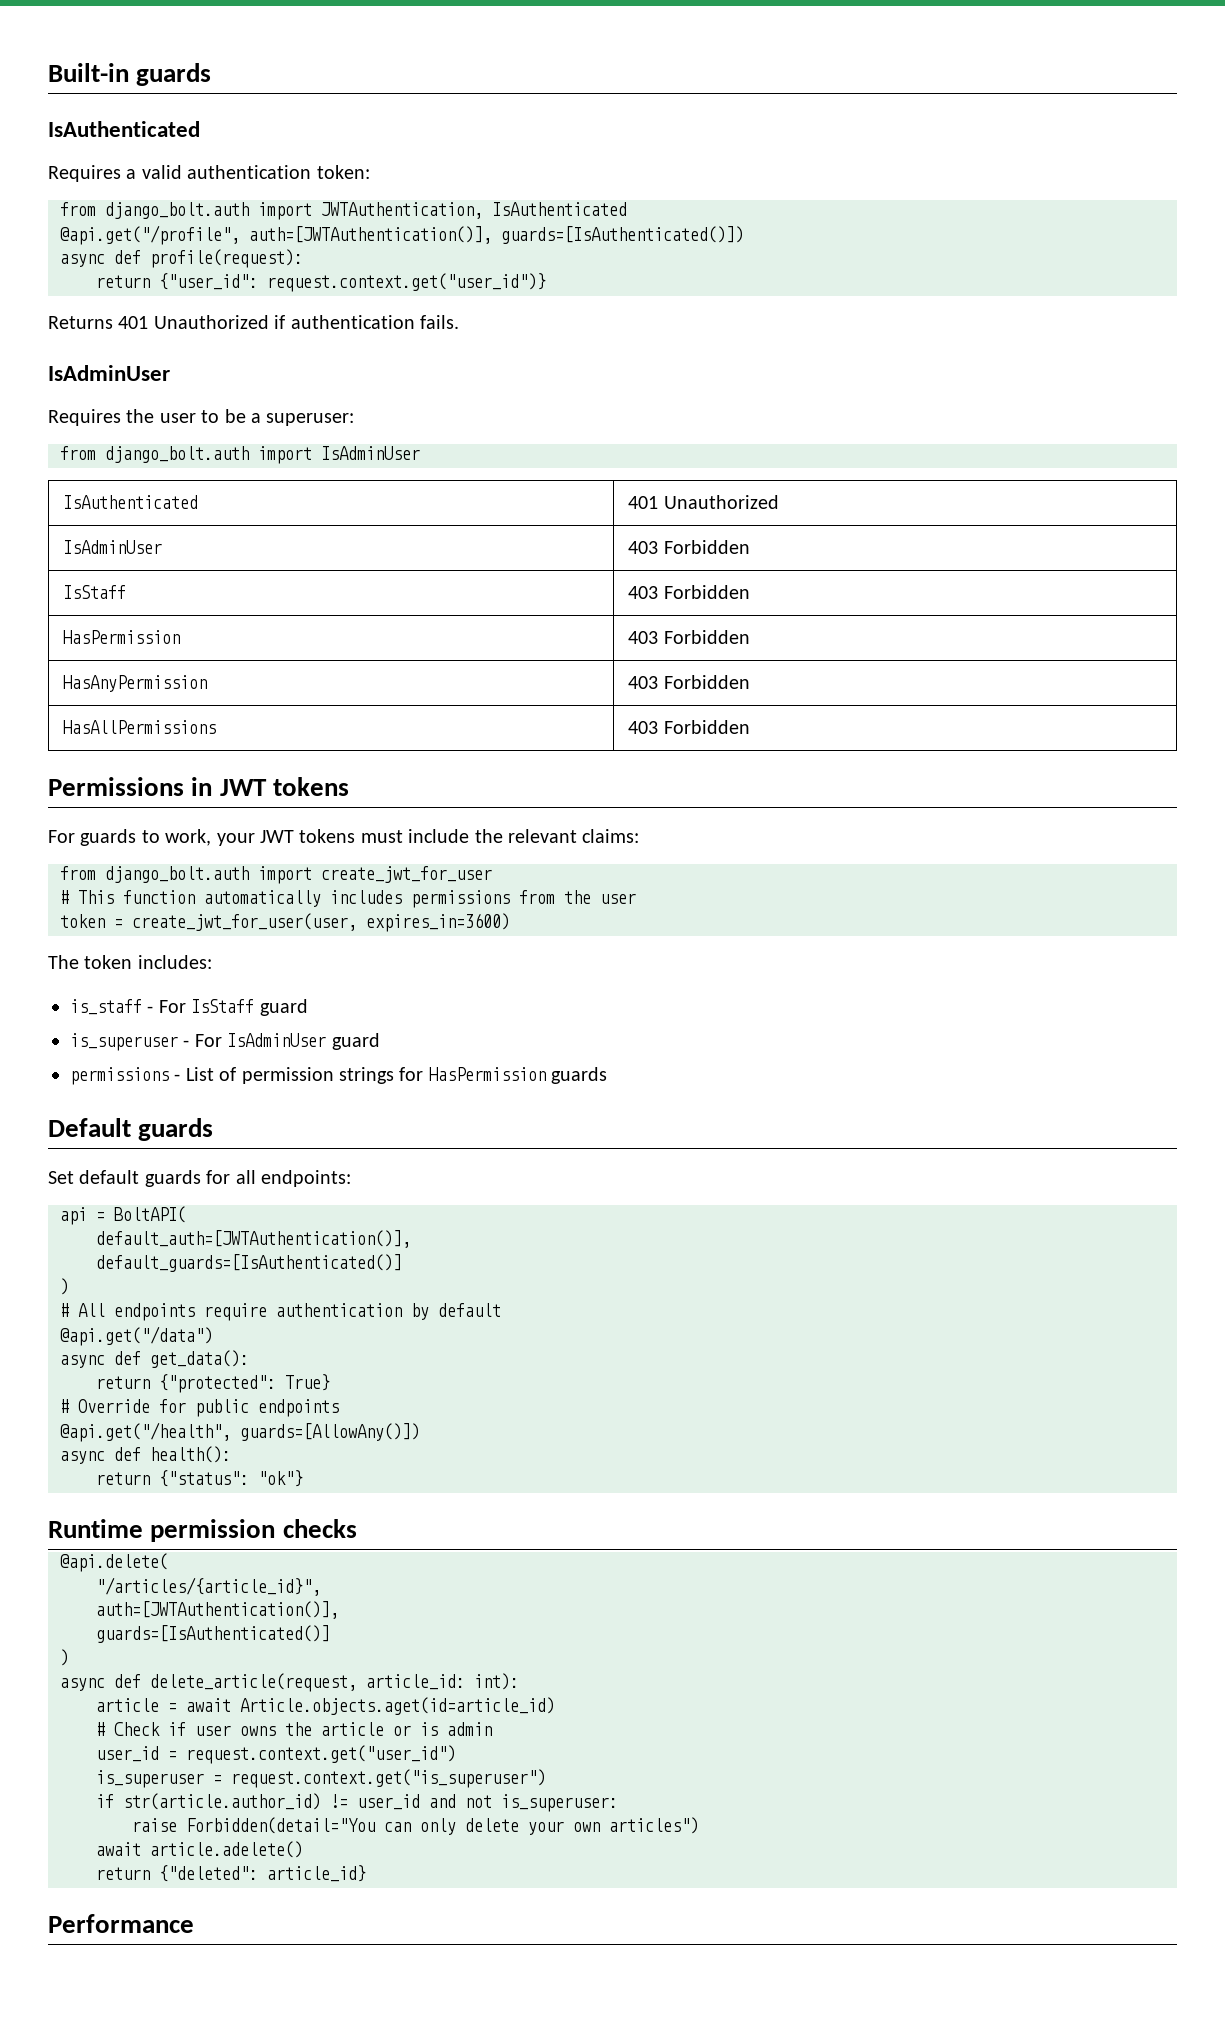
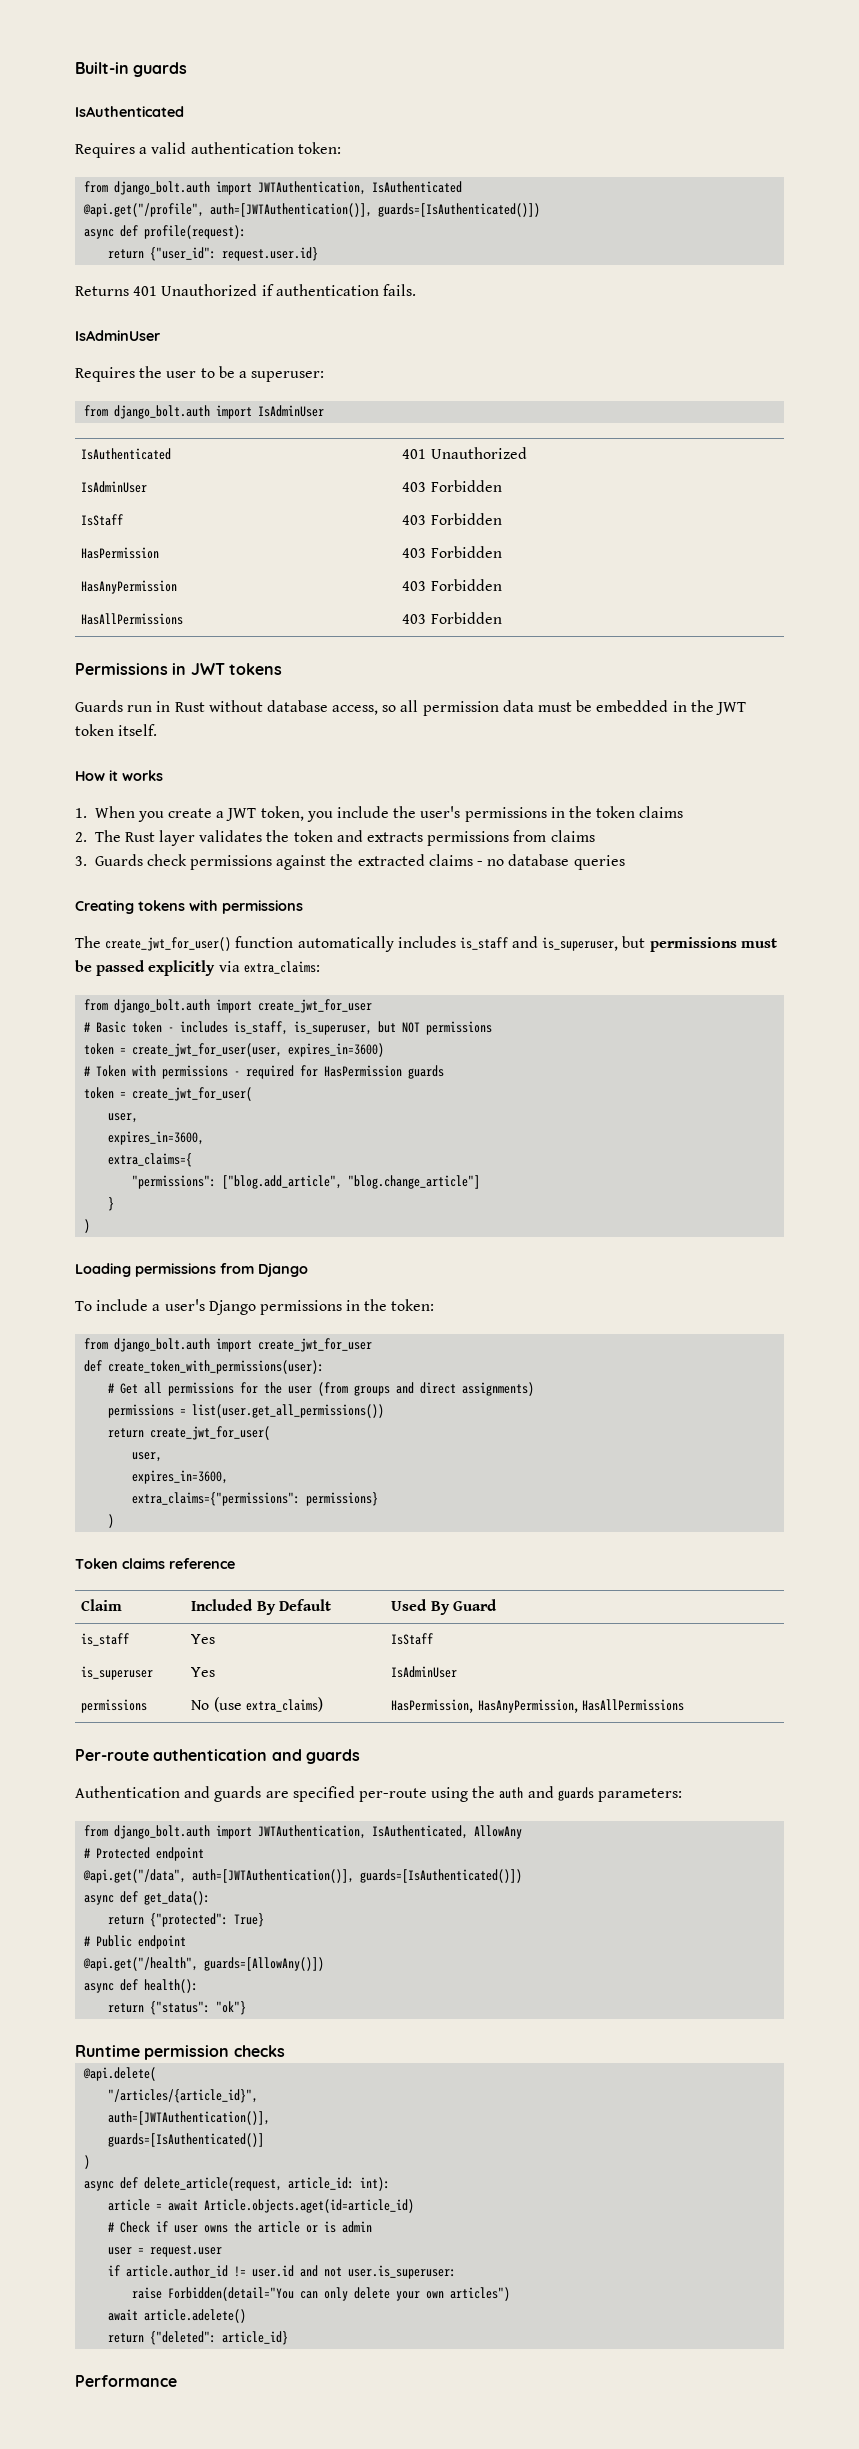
- return {"user_id": request.context.get("user_id")}
+ return {"user_id": request.user.id}
- For guards to work, your JWT tokens must include the relevant claims:
+ Guards run in Rust without database access, so all permission data must be embedded in the JWT token itself.
+ How it works
+ 1. When you create a JWT token, you include the user's permissions in the token claims
+ 2. The Rust layer validates the token and extracts permissions from claims
+ 3. Guards check permissions against the extracted claims - no database queries
+ Creating tokens with permissions
+ The create_jwt_for_user() function automatically includes is_staff and is_superuser, but permissions must be passed explicitly via extra_claims:
- # This function automatically includes permissions from the user
+ # Basic token - includes is_staff, is_superuser, but NOT permissions
  token = create_jwt_for_user(user, expires_in=3600)
- The token includes:
- is_staff - For IsStaff guard
- is_superuser - For IsAdminUser guard
- permissions - List of permission strings for HasPermission guards
- Default guards
- Set default guards for all endpoints:
- api = BoltAPI(
- default_auth=[JWTAuthentication()],
- default_guards=[IsAuthenticated()]
+ # Token with permissions - required for HasPermission guards
+ token = create_jwt_for_user(
+ user,
+ expires_in=3600,
+ extra_claims={
+ "permissions": ["blog.add_article", "blog.change_article"]
+ }
  )
- # All endpoints require authentication by default
- @api.get("/data")
+ Loading permissions from Django
+ To include a user's Django permissions in the token:
+ from django_bolt.auth import create_jwt_for_user
+ def create_token_with_permissions(user):
+ # Get all permissions for the user (from groups and direct assignments)
+ permissions = list(user.get_all_permissions())
+ return create_jwt_for_user(
+ user,
+ expires_in=3600,
+ extra_claims={"permissions": permissions}
+ )
+ Token claims reference
+ Claim | Included By Default | Used By Guard
+ is_staff | Yes | IsStaff
+ is_superuser | Yes | IsAdminUser
+ permissions | No (use extra_claims) | HasPermission, HasAnyPermission, HasAllPermissions
+ Per-route authentication and guards
+ Authentication and guards are specified per-route using the auth and guards parameters:
+ from django_bolt.auth import JWTAuthentication, IsAuthenticated, AllowAny
+ # Protected endpoint
+ @api.get("/data", auth=[JWTAuthentication()], guards=[IsAuthenticated()])
- # Override for public endpoints
+ # Public endpoint
- user_id = request.context.get("user_id")
- is_superuser = request.context.get("is_superuser")
- if str(article.author_id) != user_id and not is_superuser:
+ user = request.user
+ if article.author_id != user.id and not user.is_superuser:

